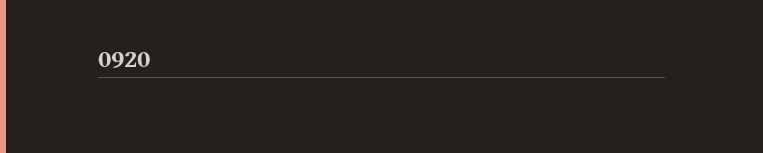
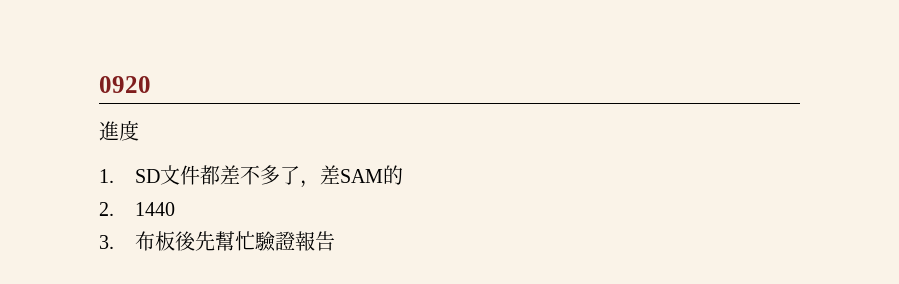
+ 進度
+ 1. SD文件都差不多了，差SAM的
+ 2. 1440
+ 3.布板後先幫忙驗證報告

